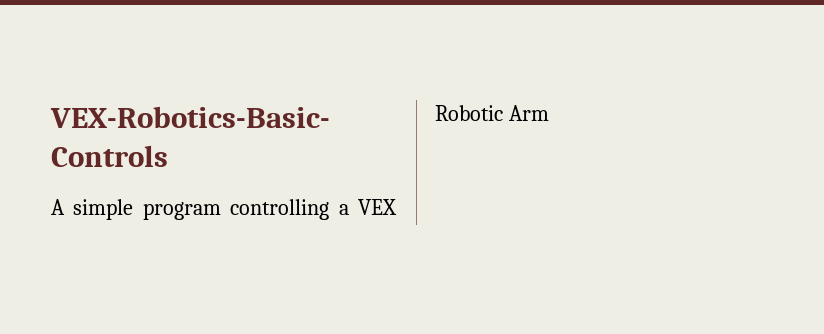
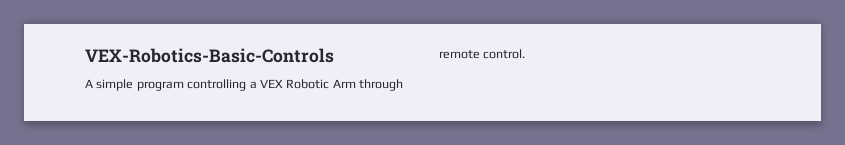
- A simple program controlling a VEX Robotic Arm
+ A simple program controlling a VEX Robotic Arm through remote control.

